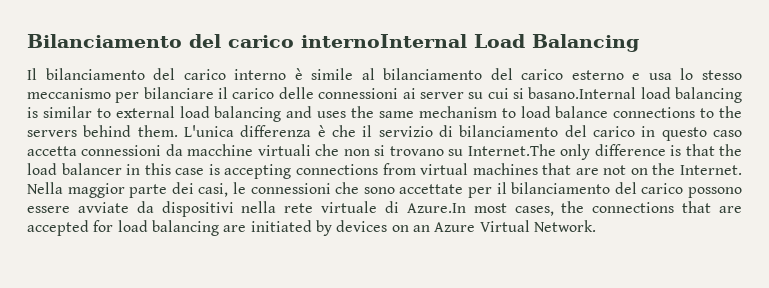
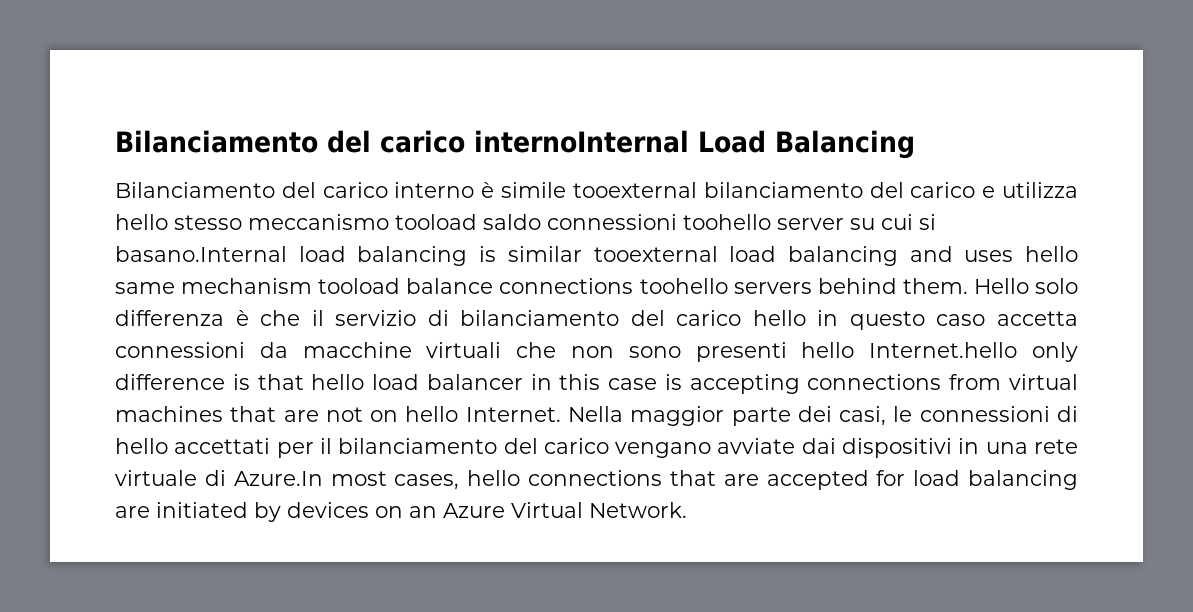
- Il bilanciamento del carico interno è simile al bilanciamento del carico esterno e usa lo stesso meccanismo per bilanciare il carico delle connessioni ai server su cui si basano.Internal load balancing is similar to external load balancing and uses the same mechanism to load balance connections to the servers behind them.
+ Bilanciamento del carico interno è simile tooexternal bilanciamento del carico e utilizza hello stesso meccanismo tooload saldo connessioni toohello server su cui si basano.Internal load balancing is similar tooexternal load balancing and uses hello same mechanism tooload balance connections toohello servers behind them.
- L'unica differenza è che il servizio di bilanciamento del carico in questo caso accetta connessioni da macchine virtuali che non si trovano su Internet.The only difference is that the load balancer in this case is accepting connections from virtual machines that are not on the Internet.
+ Hello solo differenza è che il servizio di bilanciamento del carico hello in questo caso accetta connessioni da macchine virtuali che non sono presenti hello Internet.hello only difference is that hello load balancer in this case is accepting connections from virtual machines that are not on hello Internet.
- Nella maggior parte dei casi, le connessioni che sono accettate per il bilanciamento del carico possono essere avviate da dispositivi nella rete virtuale di Azure.In most cases, the connections that are accepted for load balancing are initiated by devices on an Azure Virtual Network.
+ Nella maggior parte dei casi, le connessioni di hello accettati per il bilanciamento del carico vengano avviate dai dispositivi in una rete virtuale di Azure.In most cases, hello connections that are accepted for load balancing are initiated by devices on an Azure Virtual Network.

